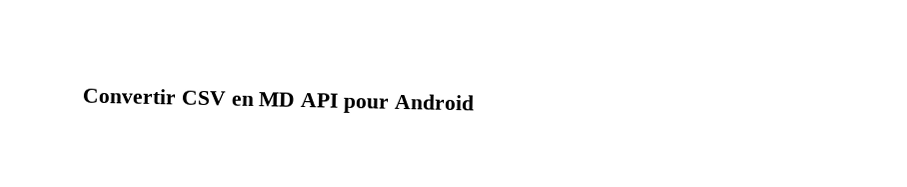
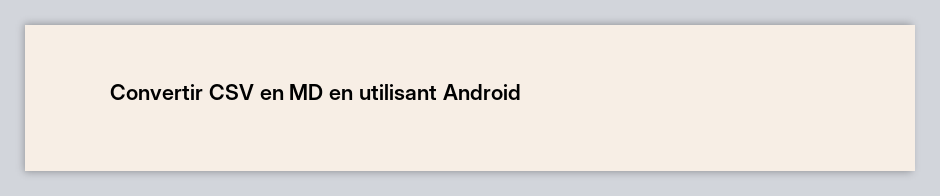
- Convertir CSV en MD API pour Android
+ Convertir CSV en MD en utilisant Android

